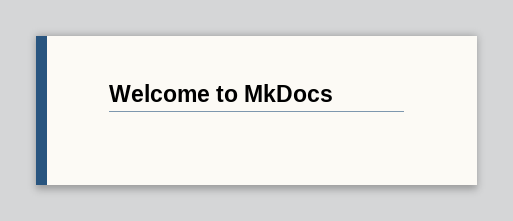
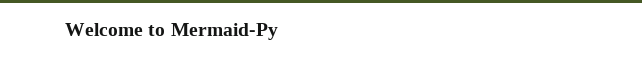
- Welcome to MkDocs
+ Welcome to Mermaid-Py

